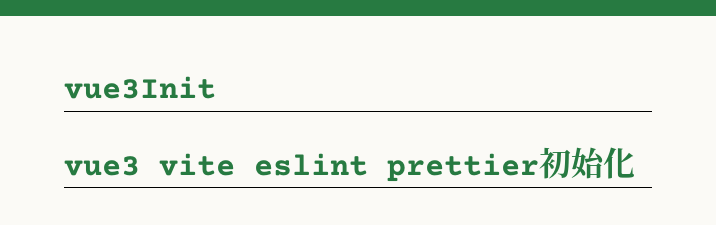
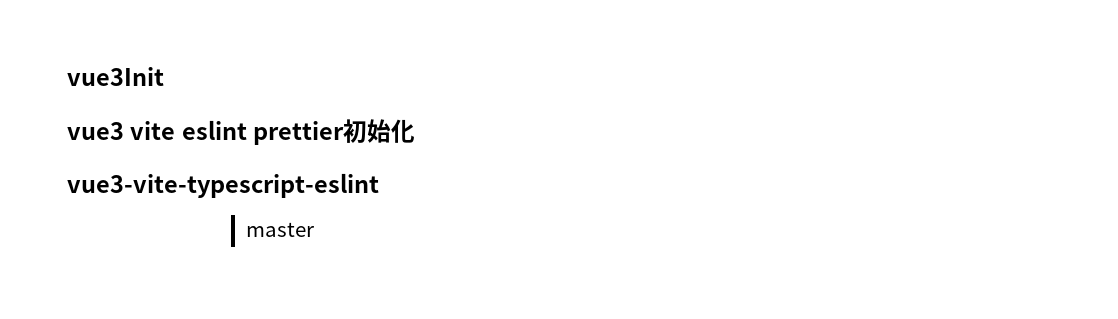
+ vue3-vite-typescript-eslint
+ master

